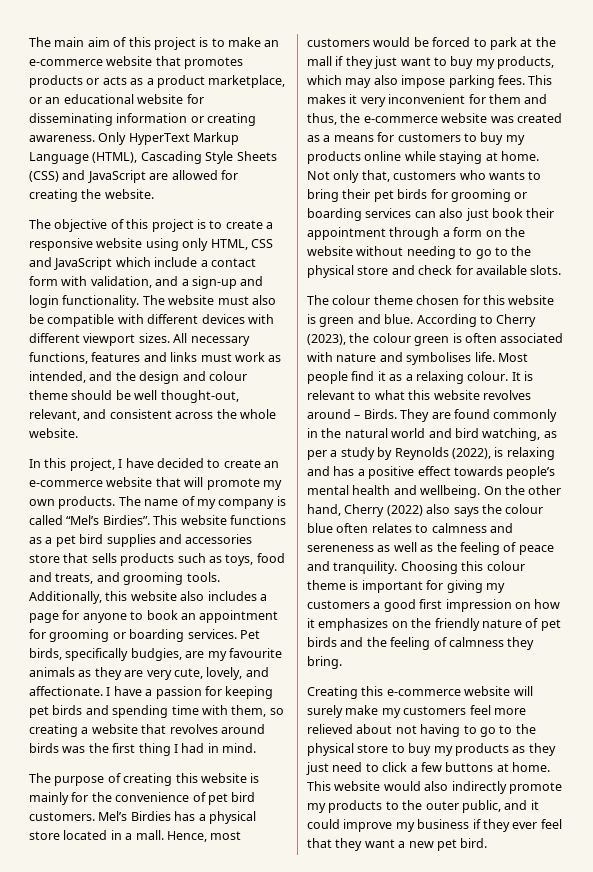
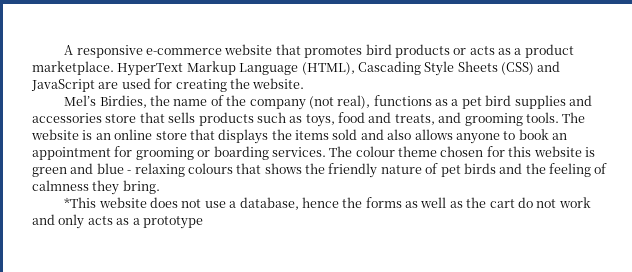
- The main aim of this project is to make an e-commerce website that promotes products or acts as a product marketplace, or an educational website for disseminating information or creating awareness. Only HyperText Markup Language (HTML), Cascading Style Sheets (CSS) and JavaScript are allowed for creating the website.
+ A responsive e-commerce website that promotes bird products or acts as a product marketplace. HyperText Markup Language (HTML), Cascading Style Sheets (CSS) and JavaScript are used for creating the website.
- The objective of this project is to create a responsive website using only HTML, CSS and JavaScript which include a contact form with validation, and a sign-up and login functionality. The website must also be compatible with different devices with different viewport sizes. All necessary functions, features and links must work as intended, and the design and colour theme should be well thought-out, relevant, and consistent across the whole website.
- In this project, I have decided to create an e-commerce website that will promote my own products. The name of my company is called “Mel’s Birdies”. This website functions as a pet bird supplies and accessories store that sells products such as toys, food and treats, and grooming tools.
+ Mel’s Birdies, the name of the company (not real), functions as a pet bird supplies and accessories store that sells products such as toys, food and treats, and grooming tools.
- Additionally, this website also includes a page for anyone to book an appointment for grooming or boarding services. Pet birds, specifically budgies, are my favourite animals as they are very cute, lovely, and affectionate. I have a passion for keeping pet birds and spending time with them, so creating a website that revolves around birds was the first thing I had in mind.
- The purpose of creating this website is mainly for the convenience of pet bird customers. Mel’s Birdies has a physical store located in a mall. Hence, most customers would be forced to park at the mall if they just want to buy my products, which may also impose parking fees. This makes it very inconvenient for them and thus, the e-commerce website was created as a means for customers to buy my products online while staying at home. Not only that, customers who wants to bring their pet birds for grooming or boarding services can also just book their appointment through a form on the website without needing to go to the physical store and check for available slots.
- The colour theme chosen for this website is green and blue. According to Cherry (2023), the colour green is often associated with nature and symbolises life. Most people find it as a relaxing colour. It is relevant to what this website revolves around – Birds. They are found commonly in the natural world and bird watching, as per a study by Reynolds (2022), is relaxing and has a positive effect towards people’s mental health and wellbeing. On the other hand, Cherry (2022) also says the colour blue often relates to calmness and sereneness as well as the feeling of peace and tranquility. Choosing this colour theme is important for giving my customers a good first impression on how it emphasizes on the friendly nature of pet birds and the feeling of calmness they bring.
+ The website is an online store that displays the items sold and also allows anyone to book an appointment for grooming or boarding services. The colour theme chosen for this website is green and blue - relaxing colours that shows the friendly nature of pet birds and the feeling of calmness they bring.
- Creating this e-commerce website will surely make my customers feel more relieved about not having to go to the physical store to buy my products as they just need to click a few buttons at home. This website would also indirectly promote my products to the outer public, and it could improve my business if they ever feel that they want a new pet bird.
+ *This website does not use a database, hence the forms as well as the cart do not work and only acts as a prototype

